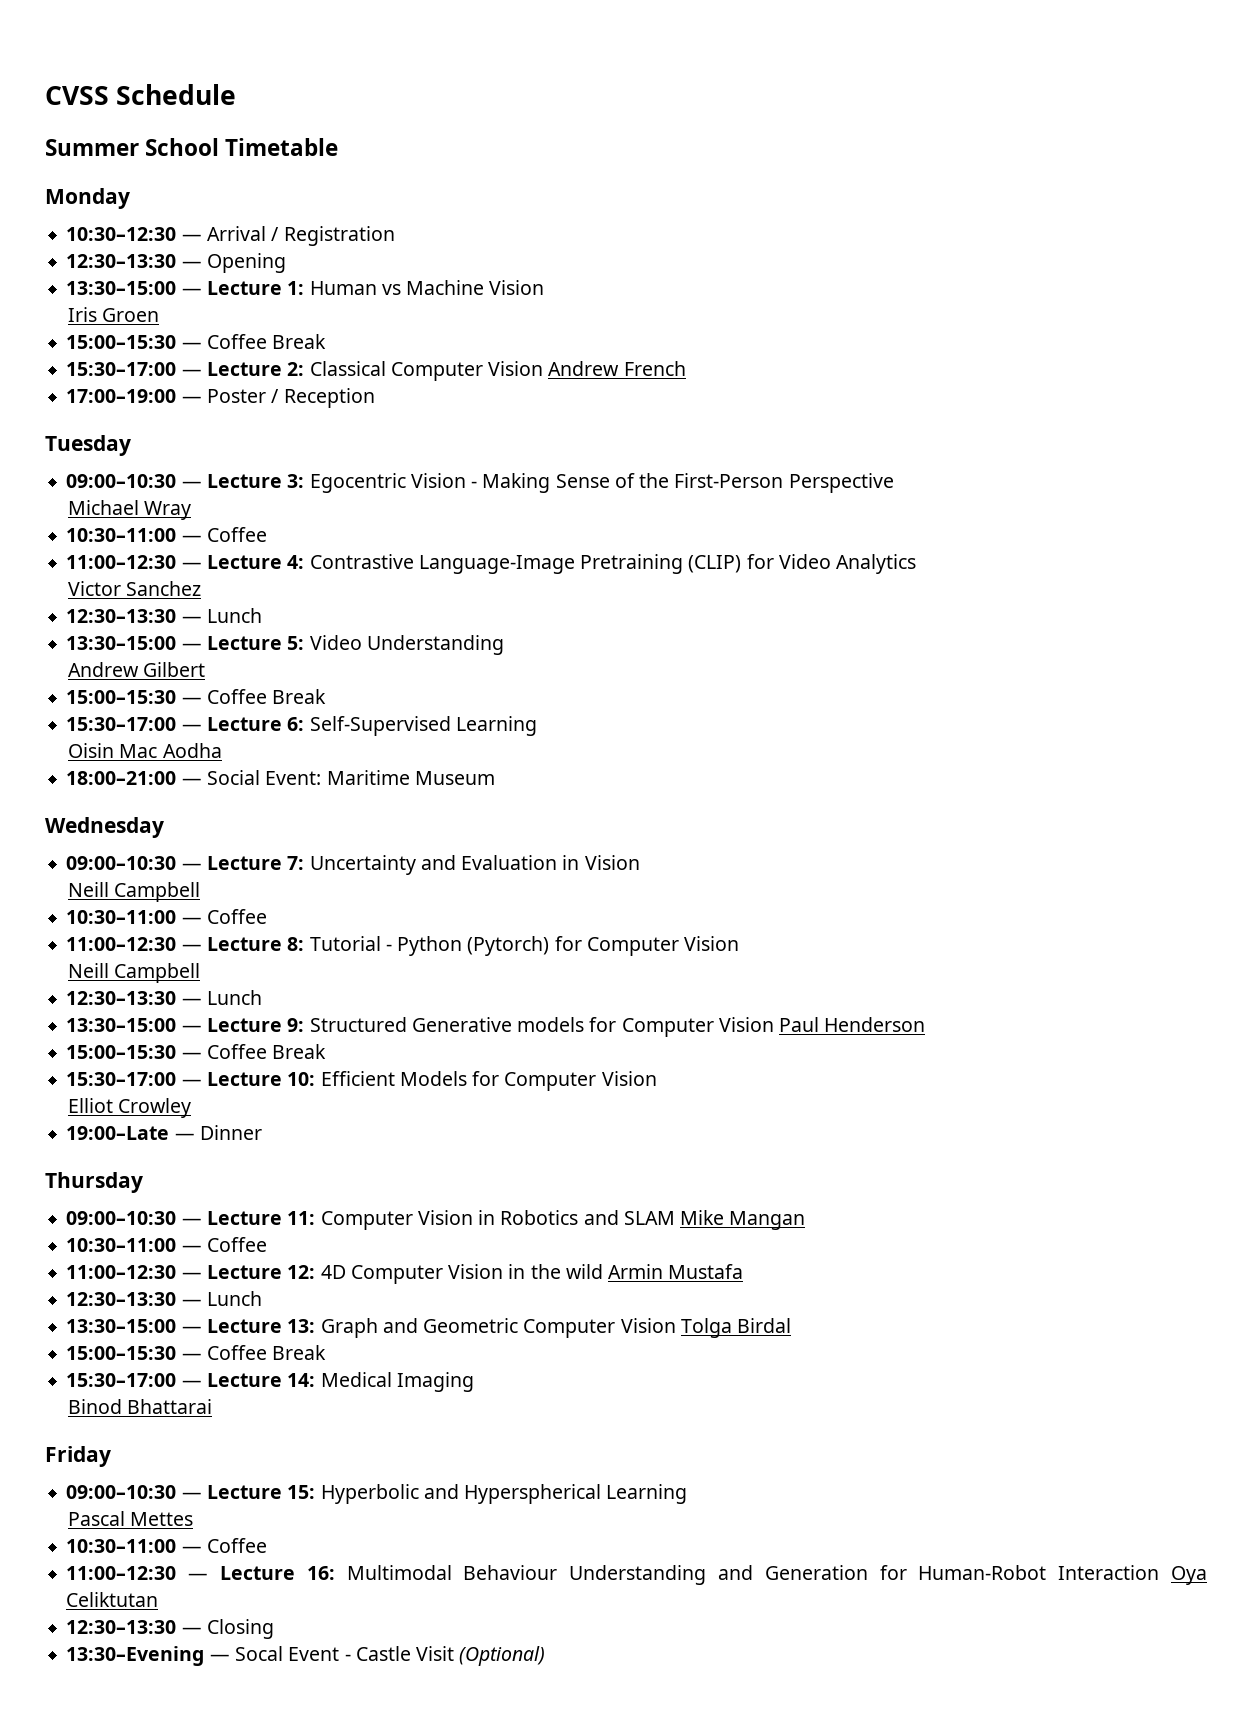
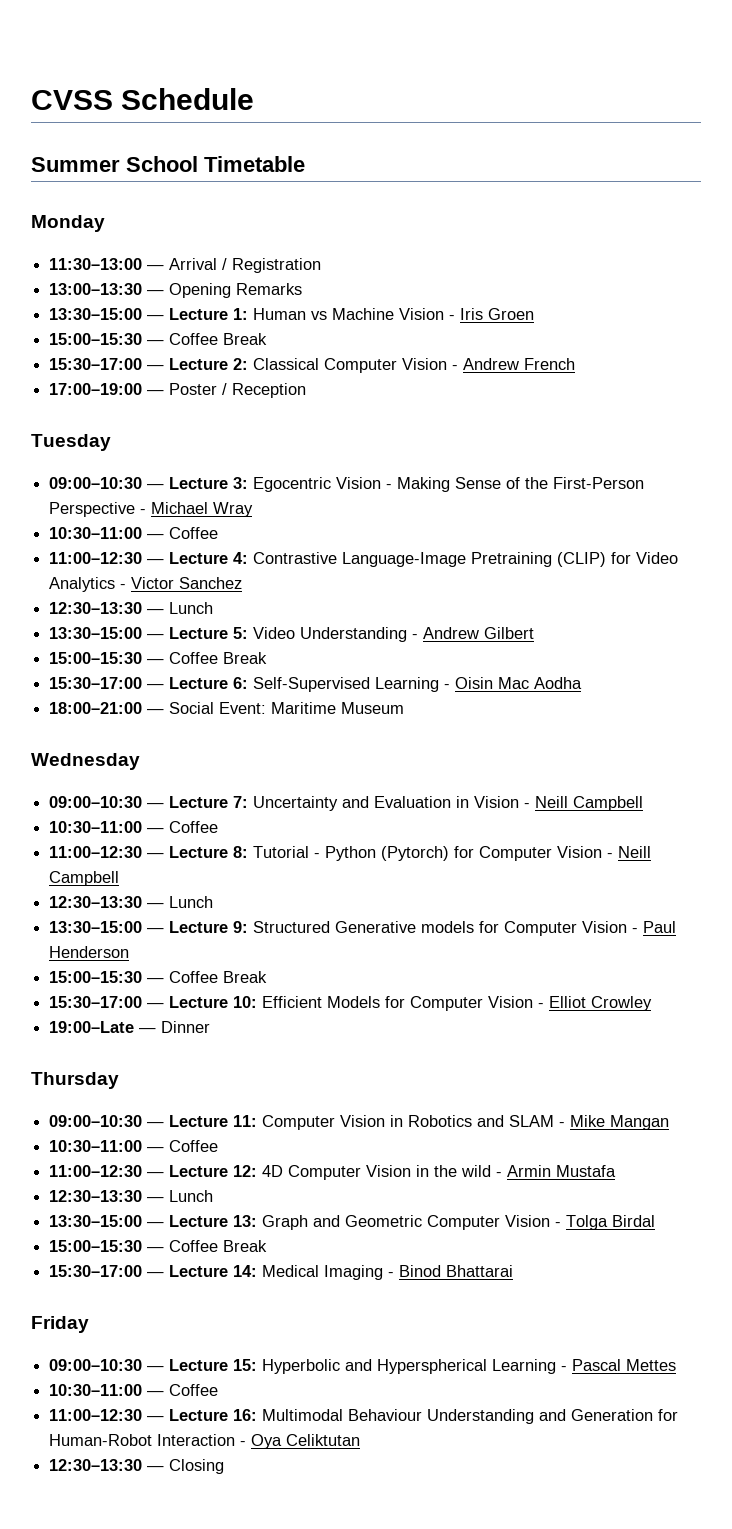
- 10:30–12:30 — Arrival / Registration
+ 11:30–13:00 — Arrival / Registration
- 12:30–13:30 — Opening
+ 13:00–13:30 — Opening Remarks
- 13:30–15:00 — Lecture 1: Human vs Machine Vision
- Iris Groen
+ 13:30–15:00 — Lecture 1: Human vs Machine Vision - Iris Groen
- 15:30–17:00 — Lecture 2: Classical Computer Vision Andrew French
+ 15:30–17:00 — Lecture 2: Classical Computer Vision - Andrew French
- 09:00–10:30 — Lecture 3: Egocentric Vision - Making Sense of the First-Person Perspective
- Michael Wray
+ 09:00–10:30 — Lecture 3: Egocentric Vision - Making Sense of the First-Person Perspective - Michael Wray
- 11:00–12:30 — Lecture 4: Contrastive Language-Image Pretraining (CLIP) for Video Analytics
- Victor Sanchez
+ 11:00–12:30 — Lecture 4: Contrastive Language-Image Pretraining (CLIP) for Video Analytics - Victor Sanchez
- 13:30–15:00 — Lecture 5: Video Understanding
- Andrew Gilbert
+ 13:30–15:00 — Lecture 5: Video Understanding - Andrew Gilbert
- 15:30–17:00 — Lecture 6: Self-Supervised Learning
- Oisin Mac Aodha
+ 15:30–17:00 — Lecture 6: Self-Supervised Learning - Oisin Mac Aodha
- 09:00–10:30 — Lecture 7: Uncertainty and Evaluation in Vision
- Neill Campbell
+ 09:00–10:30 — Lecture 7: Uncertainty and Evaluation in Vision - Neill Campbell
- 11:00–12:30 — Lecture 8: Tutorial - Python (Pytorch) for Computer Vision
- Neill Campbell
+ 11:00–12:30 — Lecture 8: Tutorial - Python (Pytorch) for Computer Vision - Neill Campbell
- 13:30–15:00 — Lecture 9: Structured Generative models for Computer Vision Paul Henderson
+ 13:30–15:00 — Lecture 9: Structured Generative models for Computer Vision - Paul Henderson
- 15:30–17:00 — Lecture 10: Efficient Models for Computer Vision
- Elliot Crowley
+ 15:30–17:00 — Lecture 10: Efficient Models for Computer Vision - Elliot Crowley
- 09:00–10:30 — Lecture 11: Computer Vision in Robotics and SLAM Mike Mangan
+ 09:00–10:30 — Lecture 11: Computer Vision in Robotics and SLAM - Mike Mangan
- 11:00–12:30 — Lecture 12: 4D Computer Vision in the wild Armin Mustafa
+ 11:00–12:30 — Lecture 12: 4D Computer Vision in the wild - Armin Mustafa
- 13:30–15:00 — Lecture 13: Graph and Geometric Computer Vision Tolga Birdal
+ 13:30–15:00 — Lecture 13: Graph and Geometric Computer Vision - Tolga Birdal
- 15:30–17:00 — Lecture 14: Medical Imaging
- Binod Bhattarai
+ 15:30–17:00 — Lecture 14: Medical Imaging - Binod Bhattarai
- 09:00–10:30 — Lecture 15: Hyperbolic and Hyperspherical Learning
- Pascal Mettes
+ 09:00–10:30 — Lecture 15: Hyperbolic and Hyperspherical Learning - Pascal Mettes
- 11:00–12:30 — Lecture 16: Multimodal Behaviour Understanding and Generation for Human-Robot Interaction Oya Celiktutan
+ 11:00–12:30 — Lecture 16: Multimodal Behaviour Understanding and Generation for Human-Robot Interaction - Oya Celiktutan
- 13:30–Evening — Socal Event - Castle Visit (Optional)

